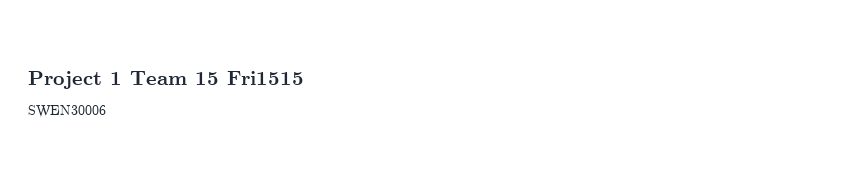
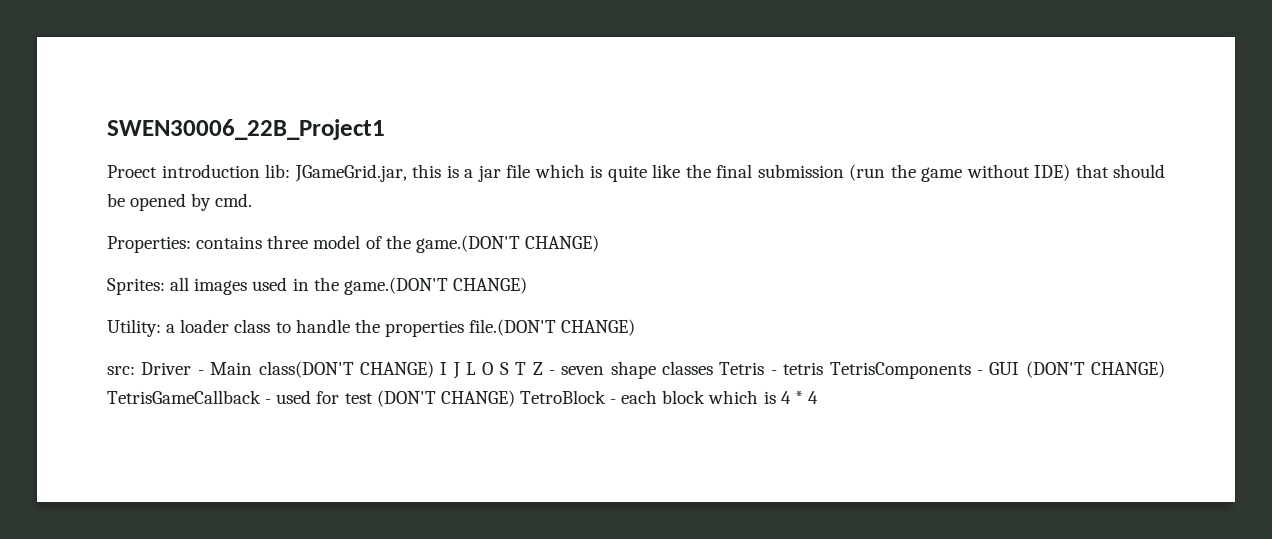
- Project 1 Team 15 Fri1515
- SWEN30006
+ SWEN30006_22B_Project1
+ Proect introduction lib: JGameGrid.jar, this is a jar file which is quite like the final submission (run the game without IDE) that should be opened by cmd.
+ Properties: contains three model of the game.(DON'T CHANGE)
+ Sprites: all images used in the game.(DON'T CHANGE)
+ Utility: a loader class to handle the properties file.(DON'T CHANGE)
+ src: Driver - Main class(DON'T CHANGE) I J L O S T Z - seven shape classes Tetris - tetris TetrisComponents - GUI (DON'T CHANGE) TetrisGameCallback - used for test (DON'T CHANGE) TetroBlock - each block which is 4 * 4

